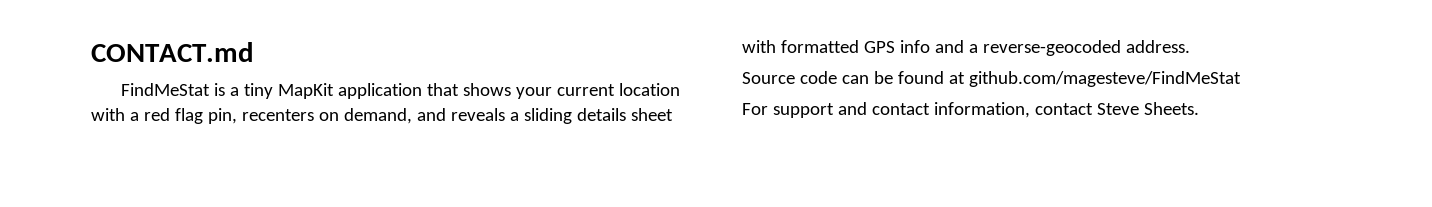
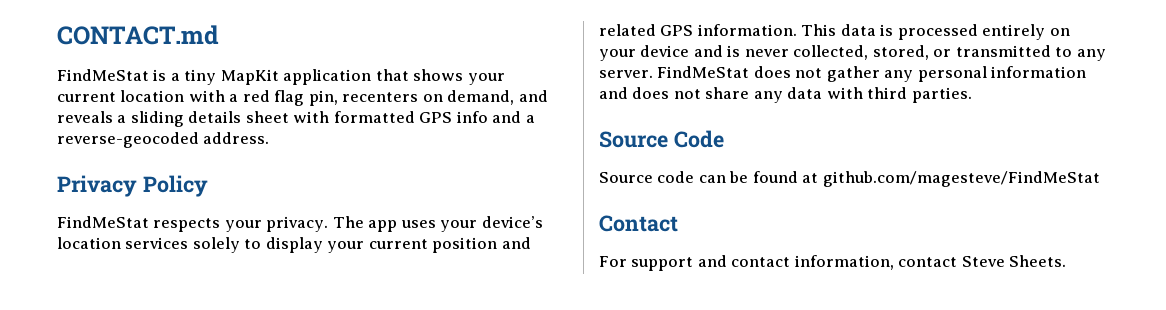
+ Privacy Policy
+ FindMeStat respects your privacy. The app uses your device’s location services solely to display your current position and related GPS information. This data is processed entirely on your device and is never collected, stored, or transmitted to any server. FindMeStat does not gather any personal information and does not share any data with third parties.
+ Source Code
+ Contact

